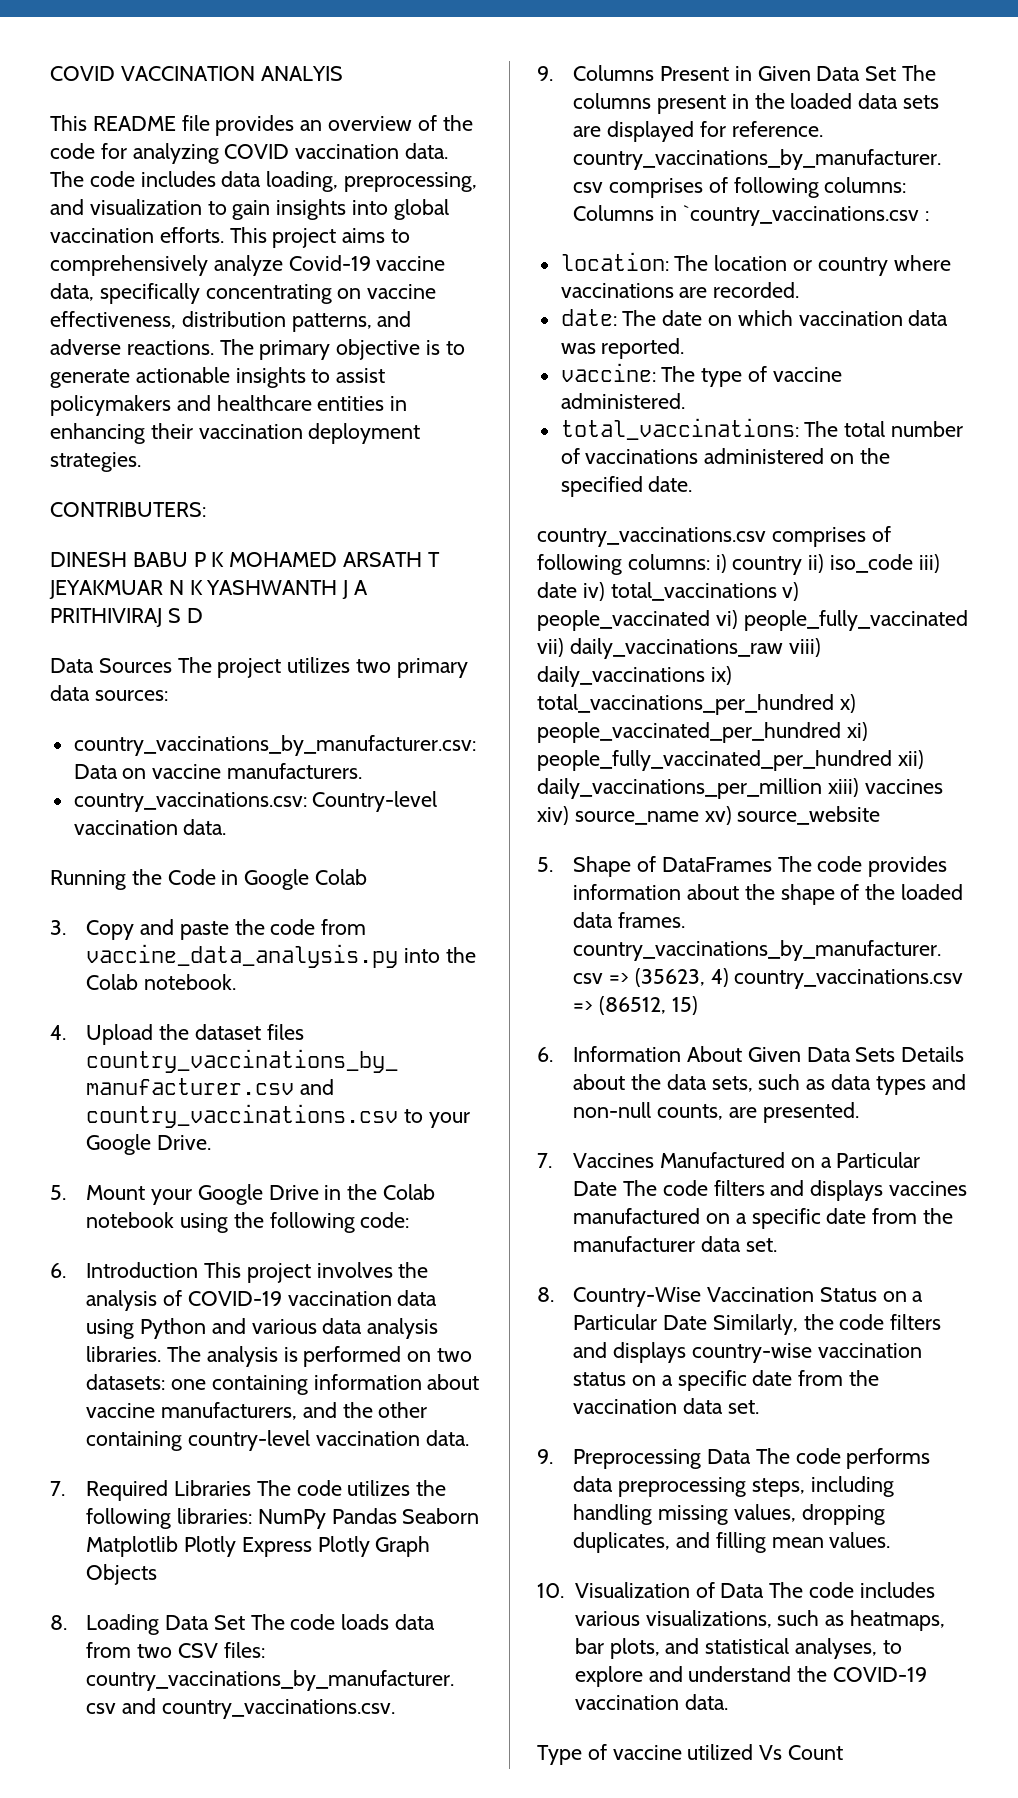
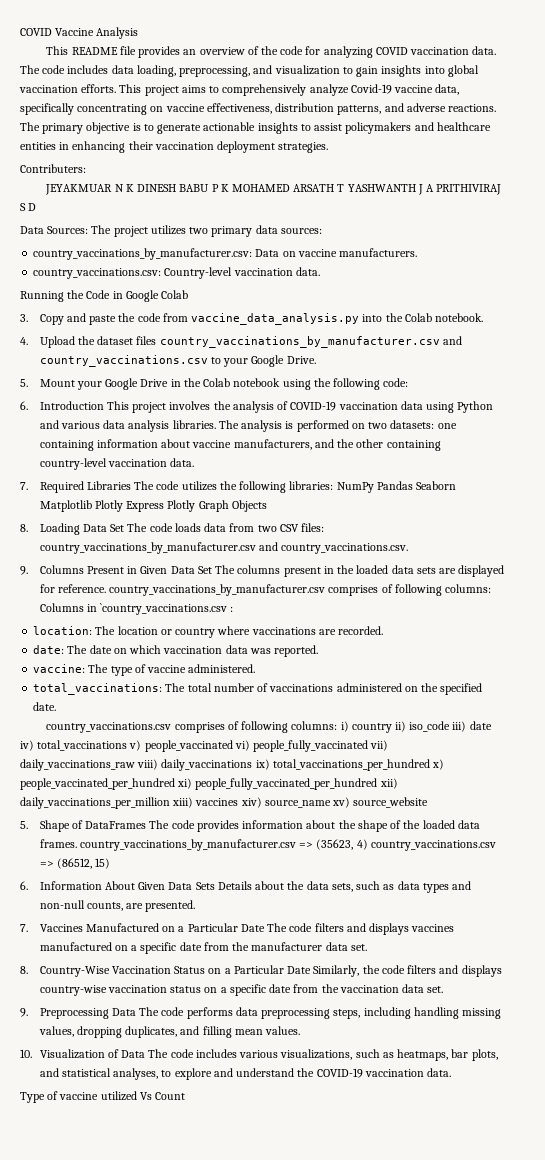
- COVID VACCINATION ANALYIS
+ COVID Vaccine Analysis
- CONTRIBUTERS:
- DINESH BABU P K MOHAMED ARSATH T JEYAKMUAR N K YASHWANTH J A PRITHIVIRAJ S D
+ Contributers:
+ JEYAKMUAR N K DINESH BABU P K MOHAMED ARSATH T YASHWANTH J A PRITHIVIRAJ S D
- Data Sources The project utilizes two primary data sources:
+ Data Sources: The project utilizes two primary data sources:

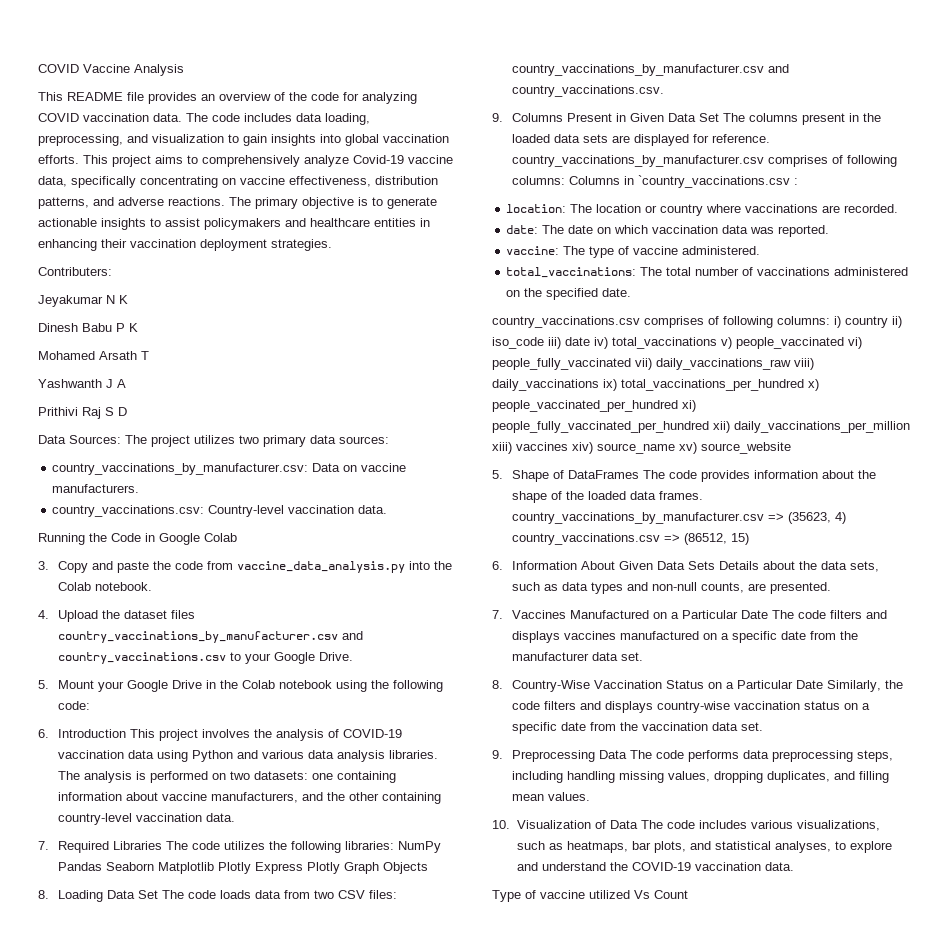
- JEYAKMUAR N K DINESH BABU P K MOHAMED ARSATH T YASHWANTH J A PRITHIVIRAJ S D
+ Jeyakumar N K
+ Dinesh Babu P K
+ Mohamed Arsath T
+ Yashwanth J A
+ Prithivi Raj S D

